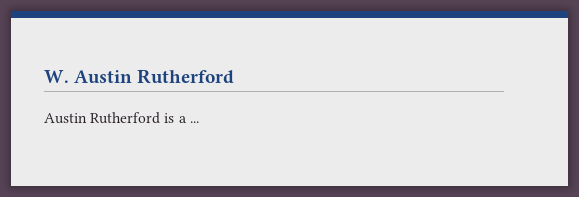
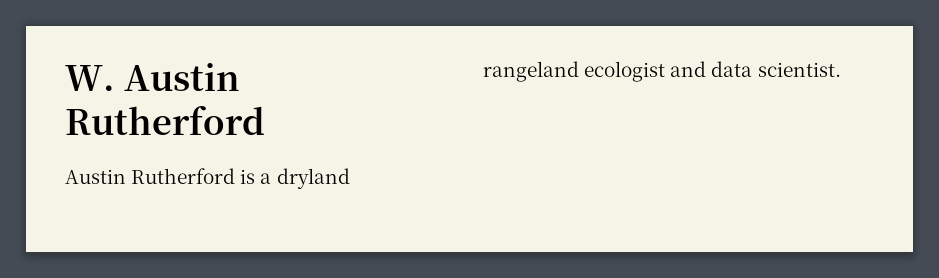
- Austin Rutherford is a ...
+ Austin Rutherford is a dryland rangeland ecologist and data scientist.

